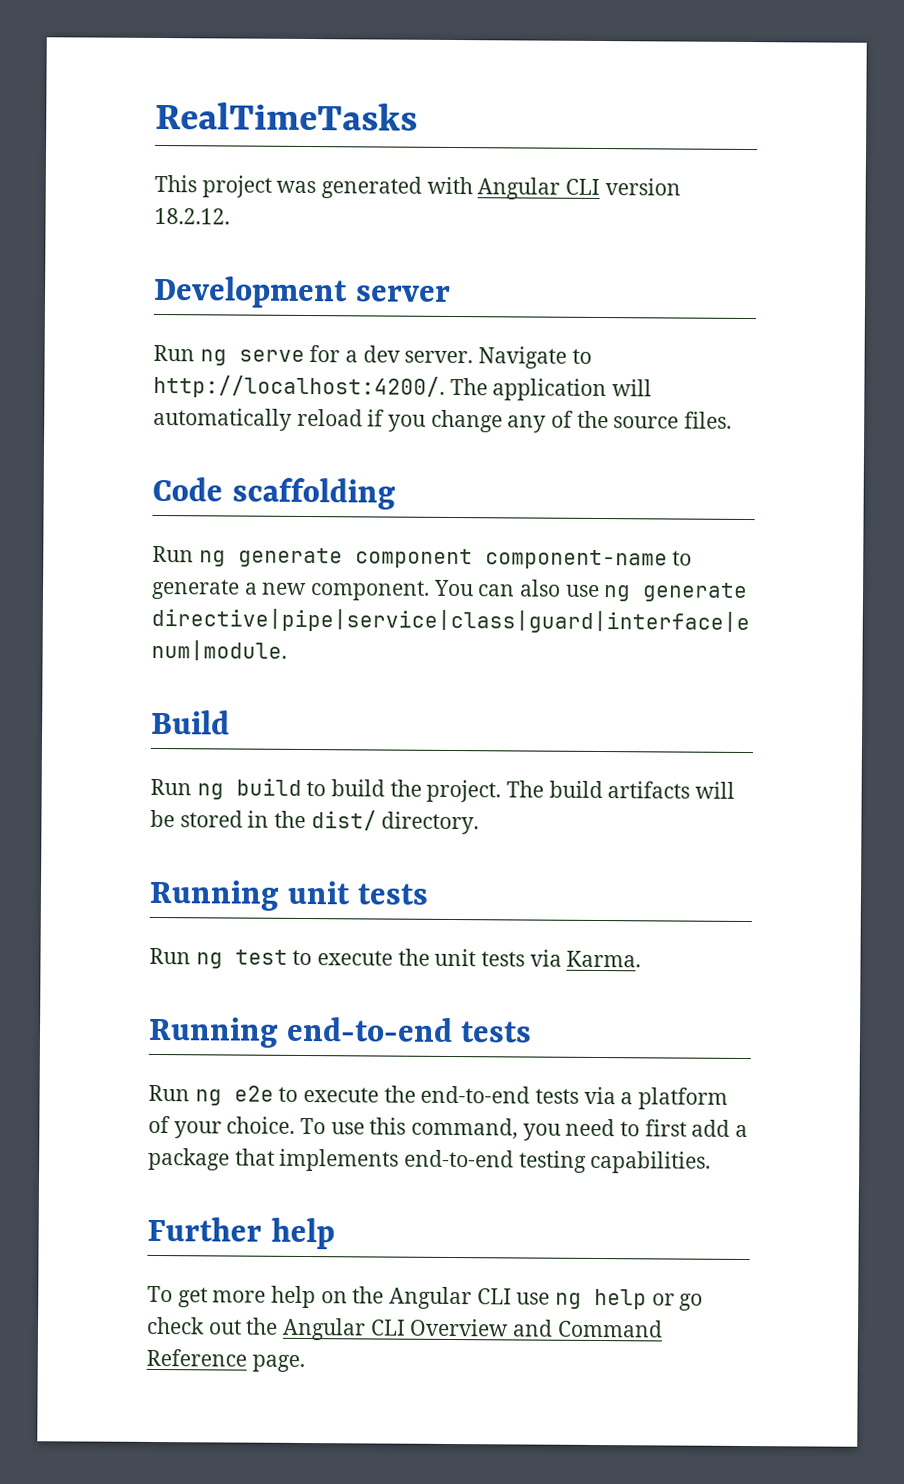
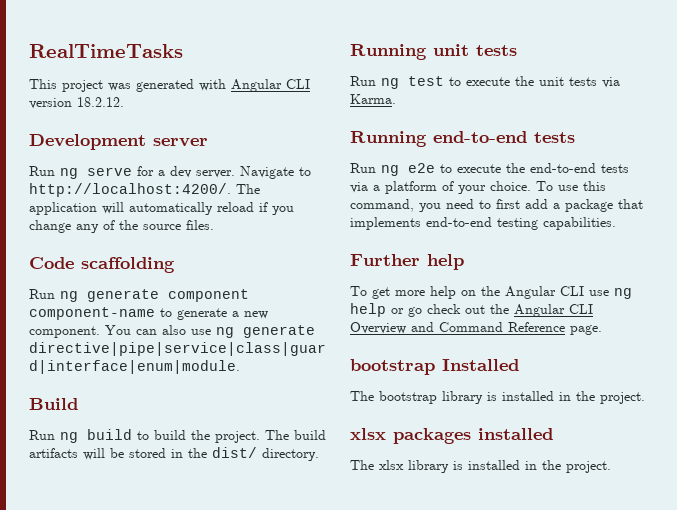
+ bootstrap Installed
+ The bootstrap library is installed in the project.
+ xlsx packages installed
+ The xlsx library is installed in the project.

